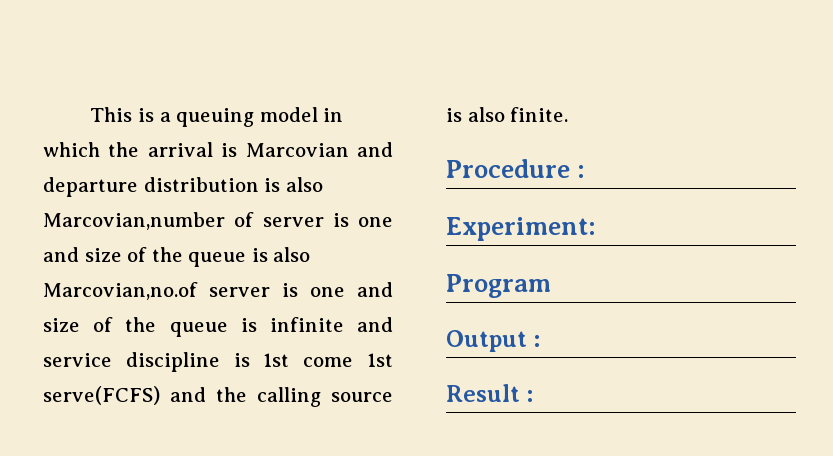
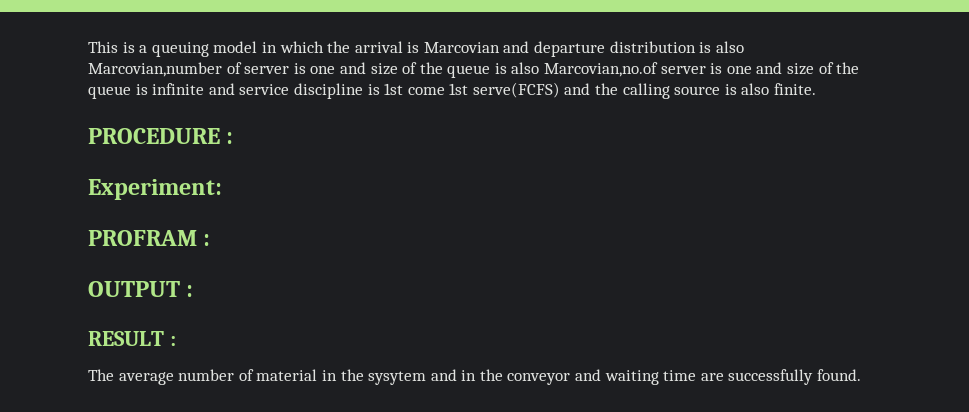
- Procedure :
+ PROCEDURE :
- Program
- Output :
- Result :
+ PROFRAM :
+ OUTPUT :
+ RESULT :
+ The average number of material in the sysytem and in the conveyor and waiting time are successfully found.

